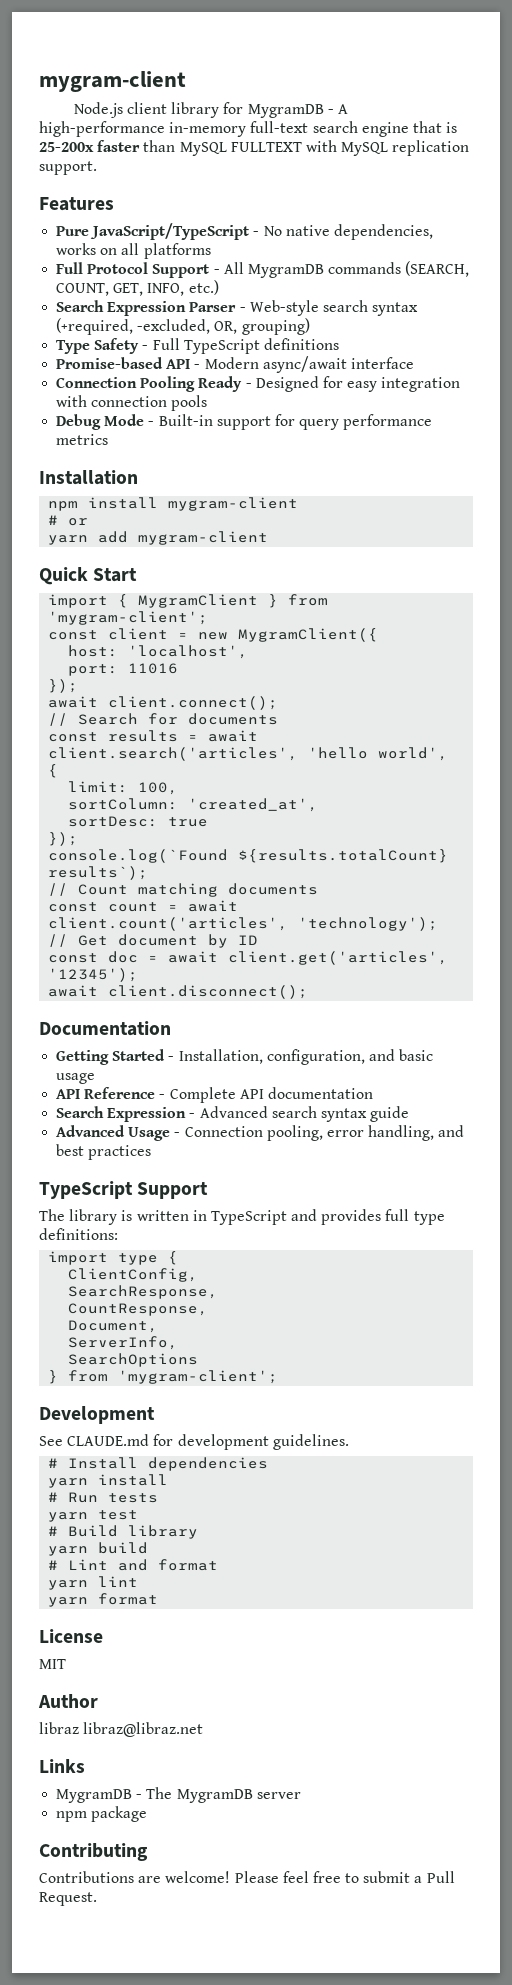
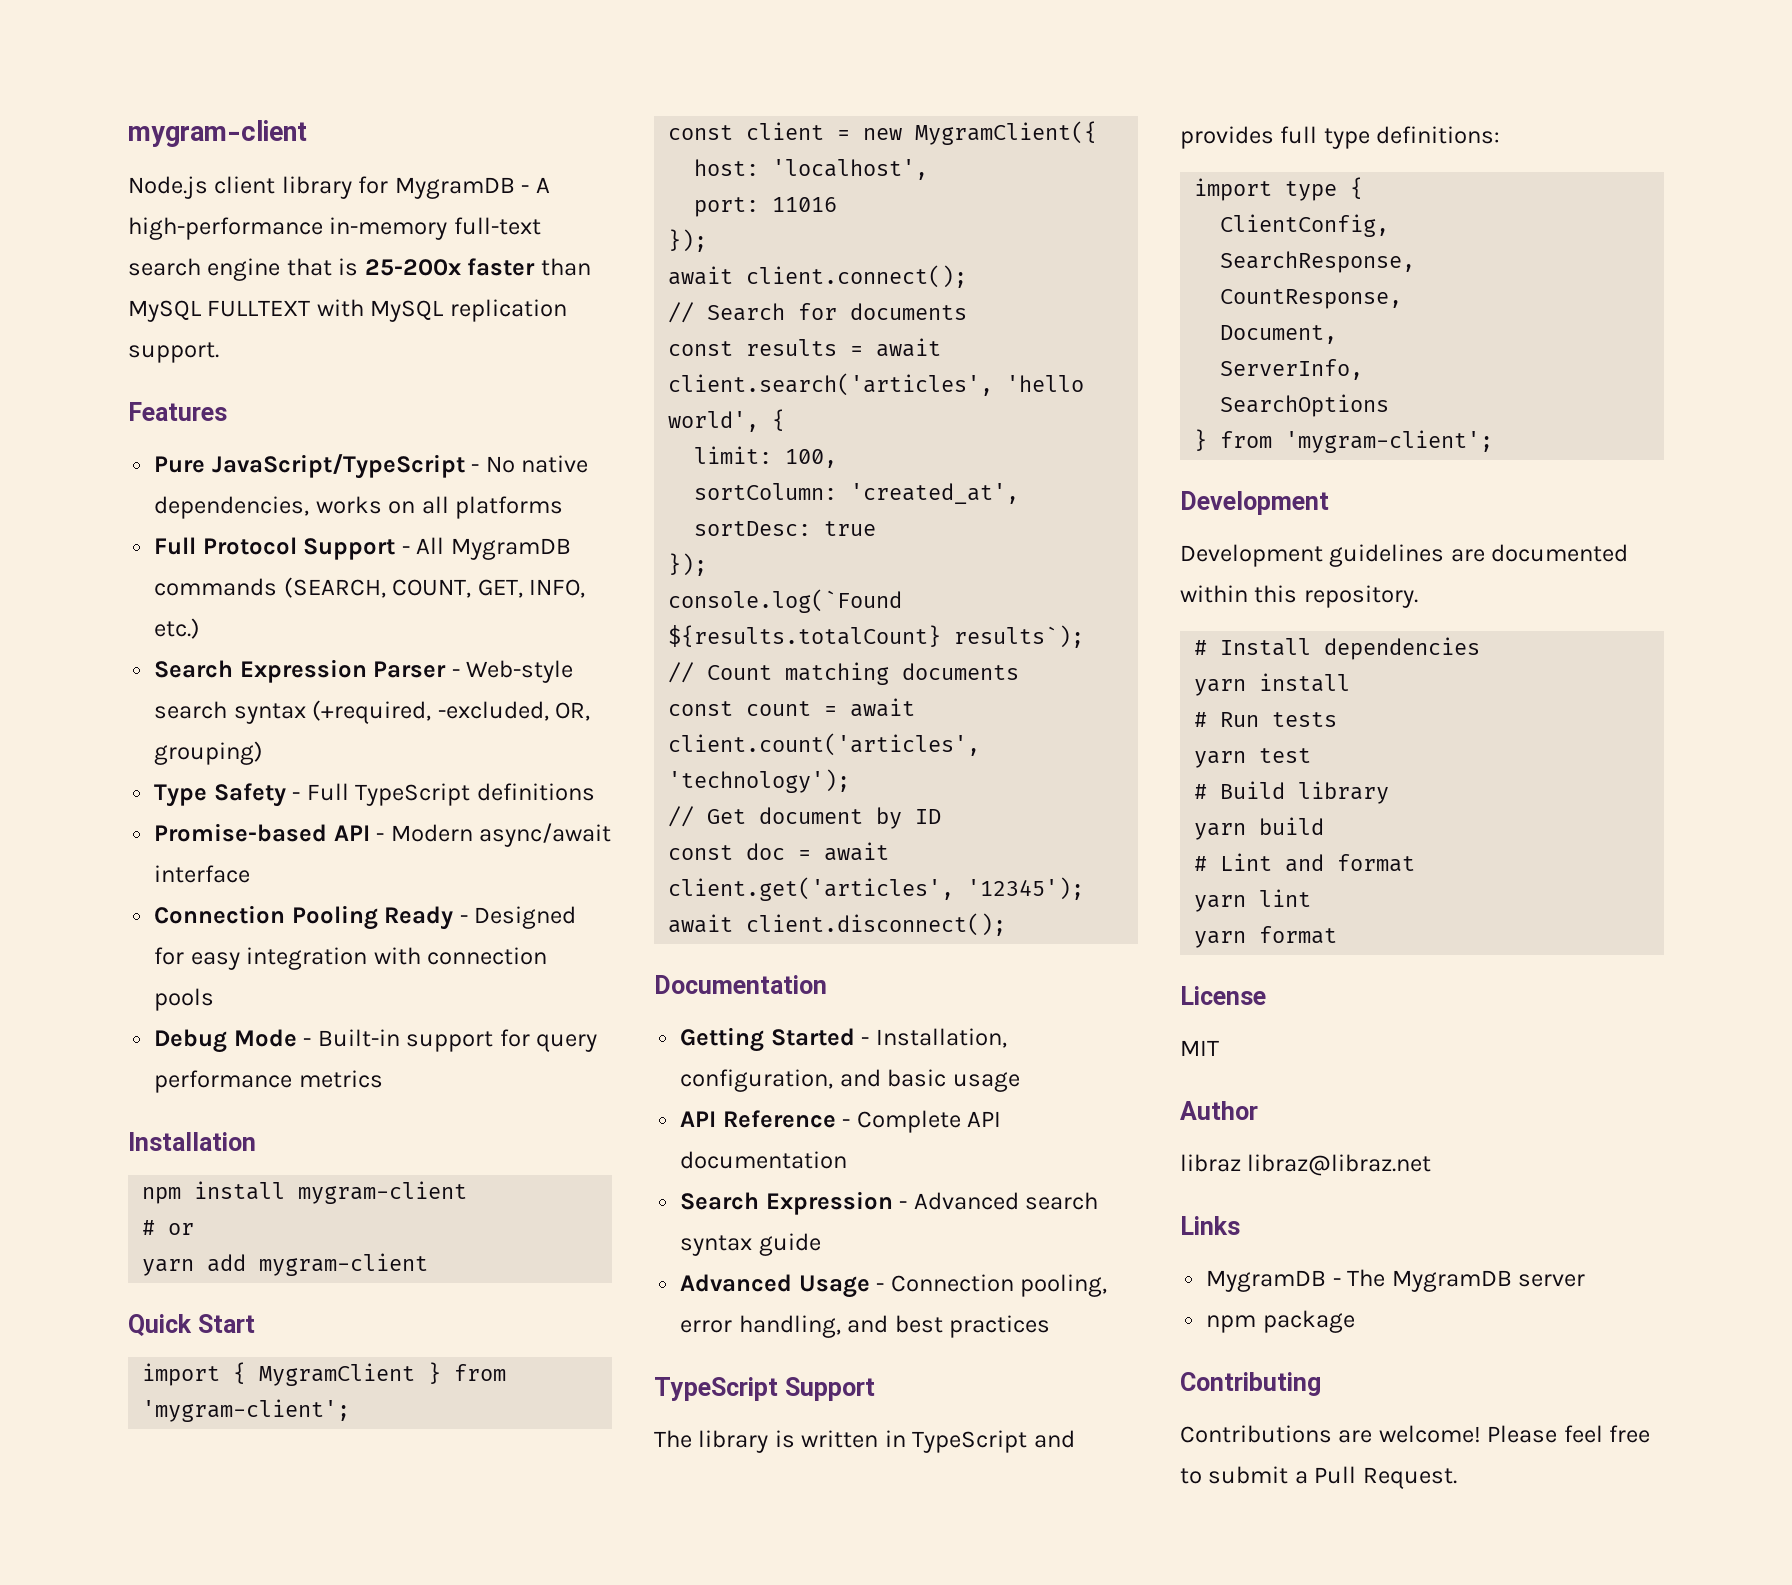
- See CLAUDE.md for development guidelines.
+ Development guidelines are documented within this repository.

